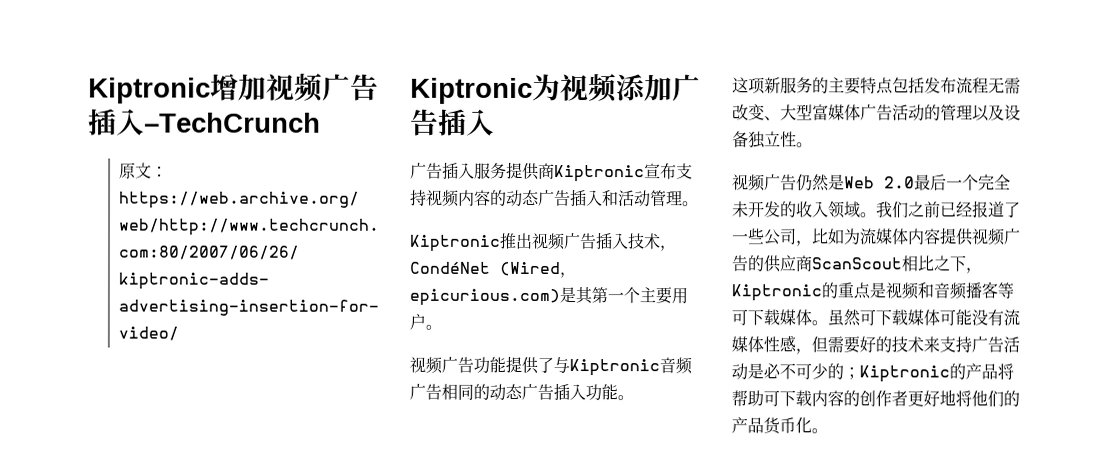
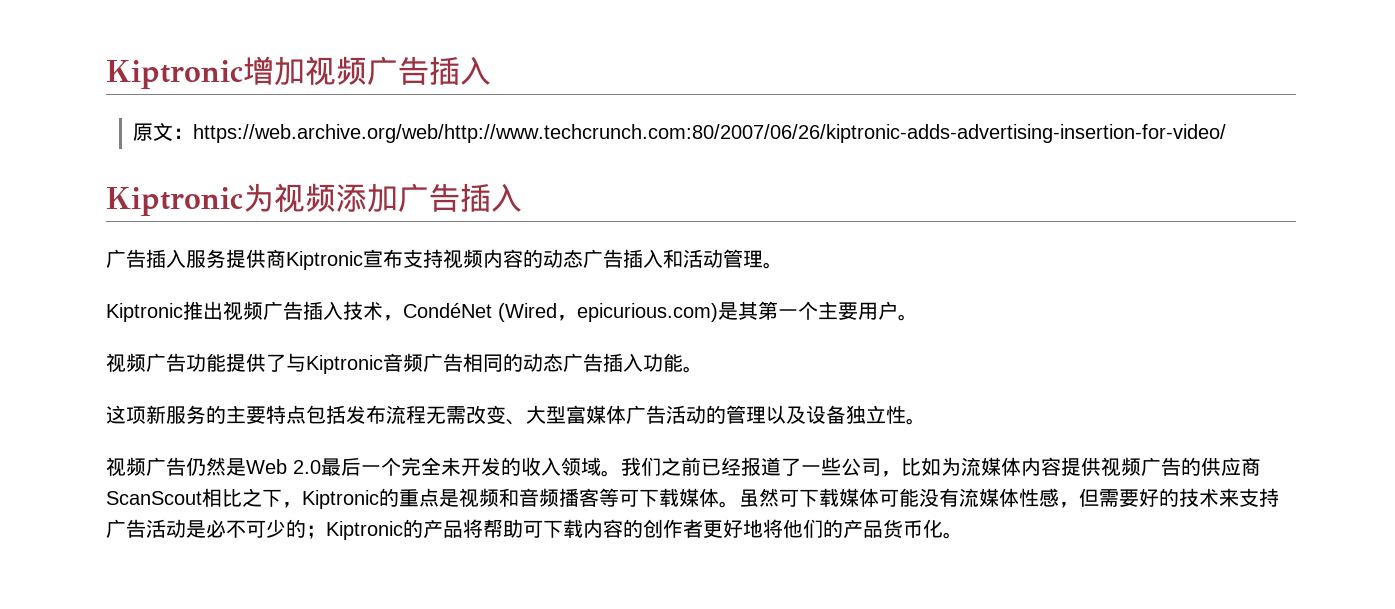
- Kiptronic增加视频广告插入–TechCrunch
+ Kiptronic增加视频广告插入

